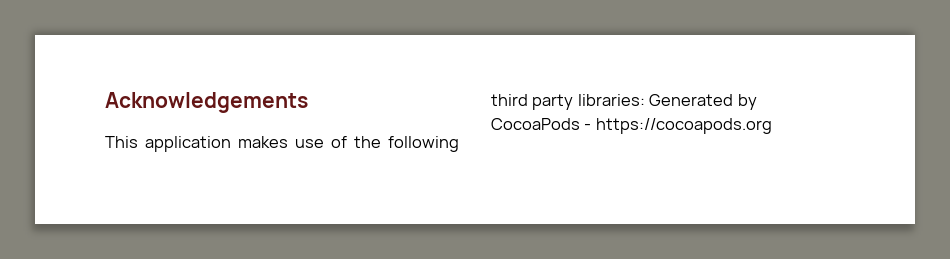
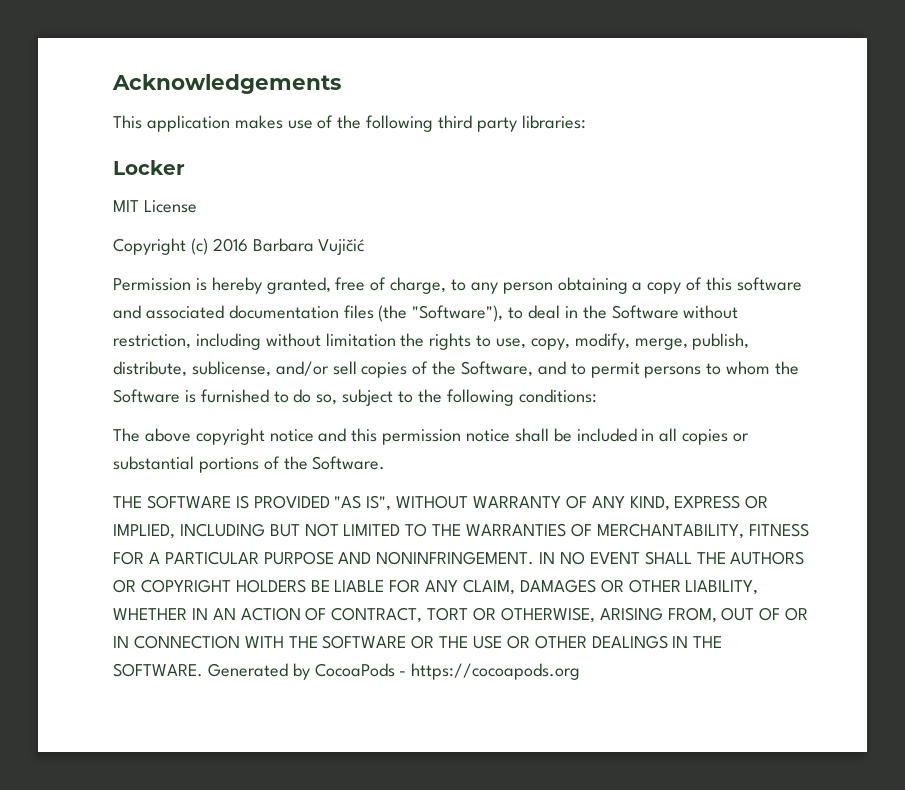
- This application makes use of the following third party libraries: Generated by CocoaPods - https://cocoapods.org
+ This application makes use of the following third party libraries:
+ Locker
+ MIT License
+ Copyright (c) 2016 Barbara Vujičić
+ Permission is hereby granted, free of charge, to any person obtaining a copy of this software and associated documentation files (the "Software"), to deal in the Software without restriction, including without limitation the rights to use, copy, modify, merge, publish, distribute, sublicense, and/or sell copies of the Software, and to permit persons to whom the Software is furnished to do so, subject to the following conditions:
+ The above copyright notice and this permission notice shall be included in all copies or substantial portions of the Software.
+ THE SOFTWARE IS PROVIDED "AS IS", WITHOUT WARRANTY OF ANY KIND, EXPRESS OR IMPLIED, INCLUDING BUT NOT LIMITED TO THE WARRANTIES OF MERCHANTABILITY, FITNESS FOR A PARTICULAR PURPOSE AND NONINFRINGEMENT. IN NO EVENT SHALL THE AUTHORS OR COPYRIGHT HOLDERS BE LIABLE FOR ANY CLAIM, DAMAGES OR OTHER LIABILITY, WHETHER IN AN ACTION OF CONTRACT, TORT OR OTHERWISE, ARISING FROM, OUT OF OR IN CONNECTION WITH THE SOFTWARE OR THE USE OR OTHER DEALINGS IN THE SOFTWARE. Generated by CocoaPods - https://cocoapods.org

